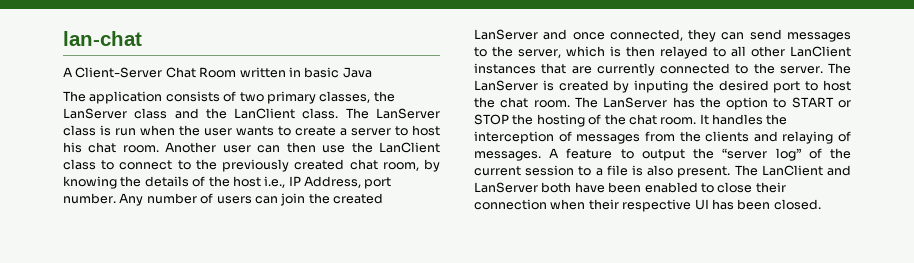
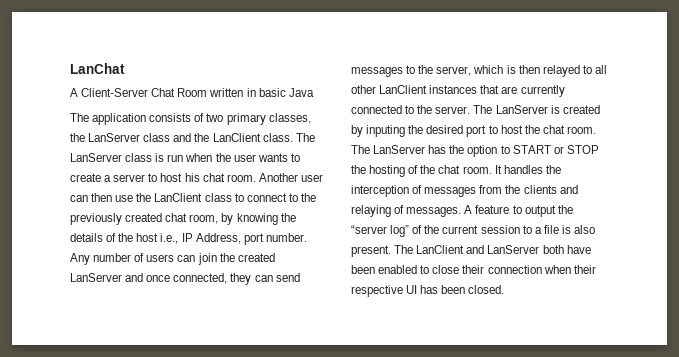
- lan-chat
+ LanChat

